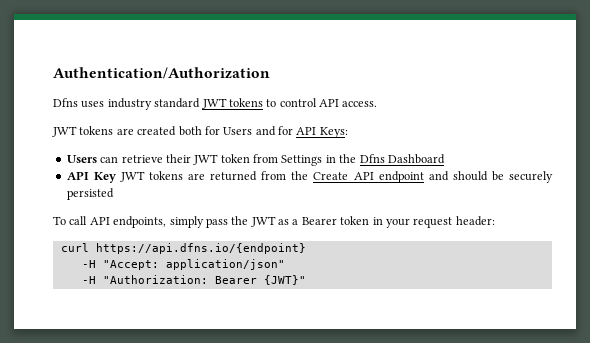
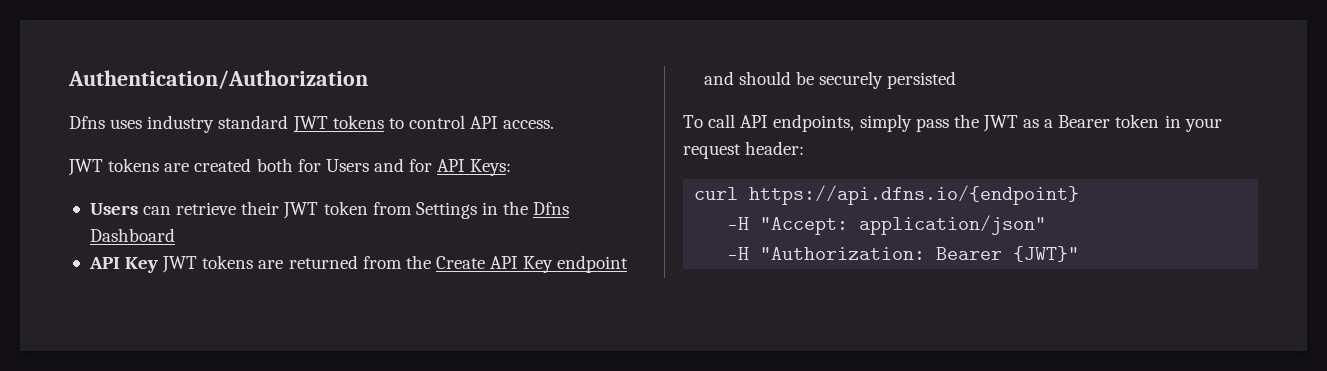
- API Key JWT tokens are returned from the Create API endpoint and should be securely persisted
+ API Key JWT tokens are returned from the Create API Key endpoint and should be securely persisted

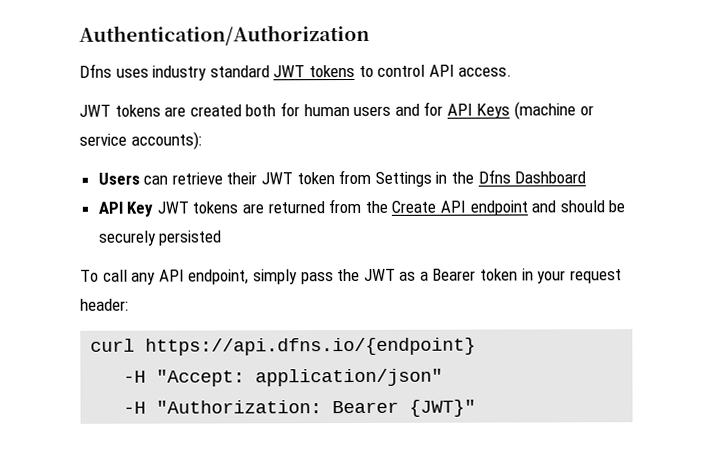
- JWT tokens are created both for Users and for API Keys:
+ JWT tokens are created both for human users and for API Keys (machine or service accounts):
- API Key JWT tokens are returned from the Create API Key endpoint and should be securely persisted
+ API Key JWT tokens are returned from the Create API endpoint and should be securely persisted
- To call API endpoints, simply pass the JWT as a Bearer token in your request header:
+ To call any API endpoint, simply pass the JWT as a Bearer token in your request header:

